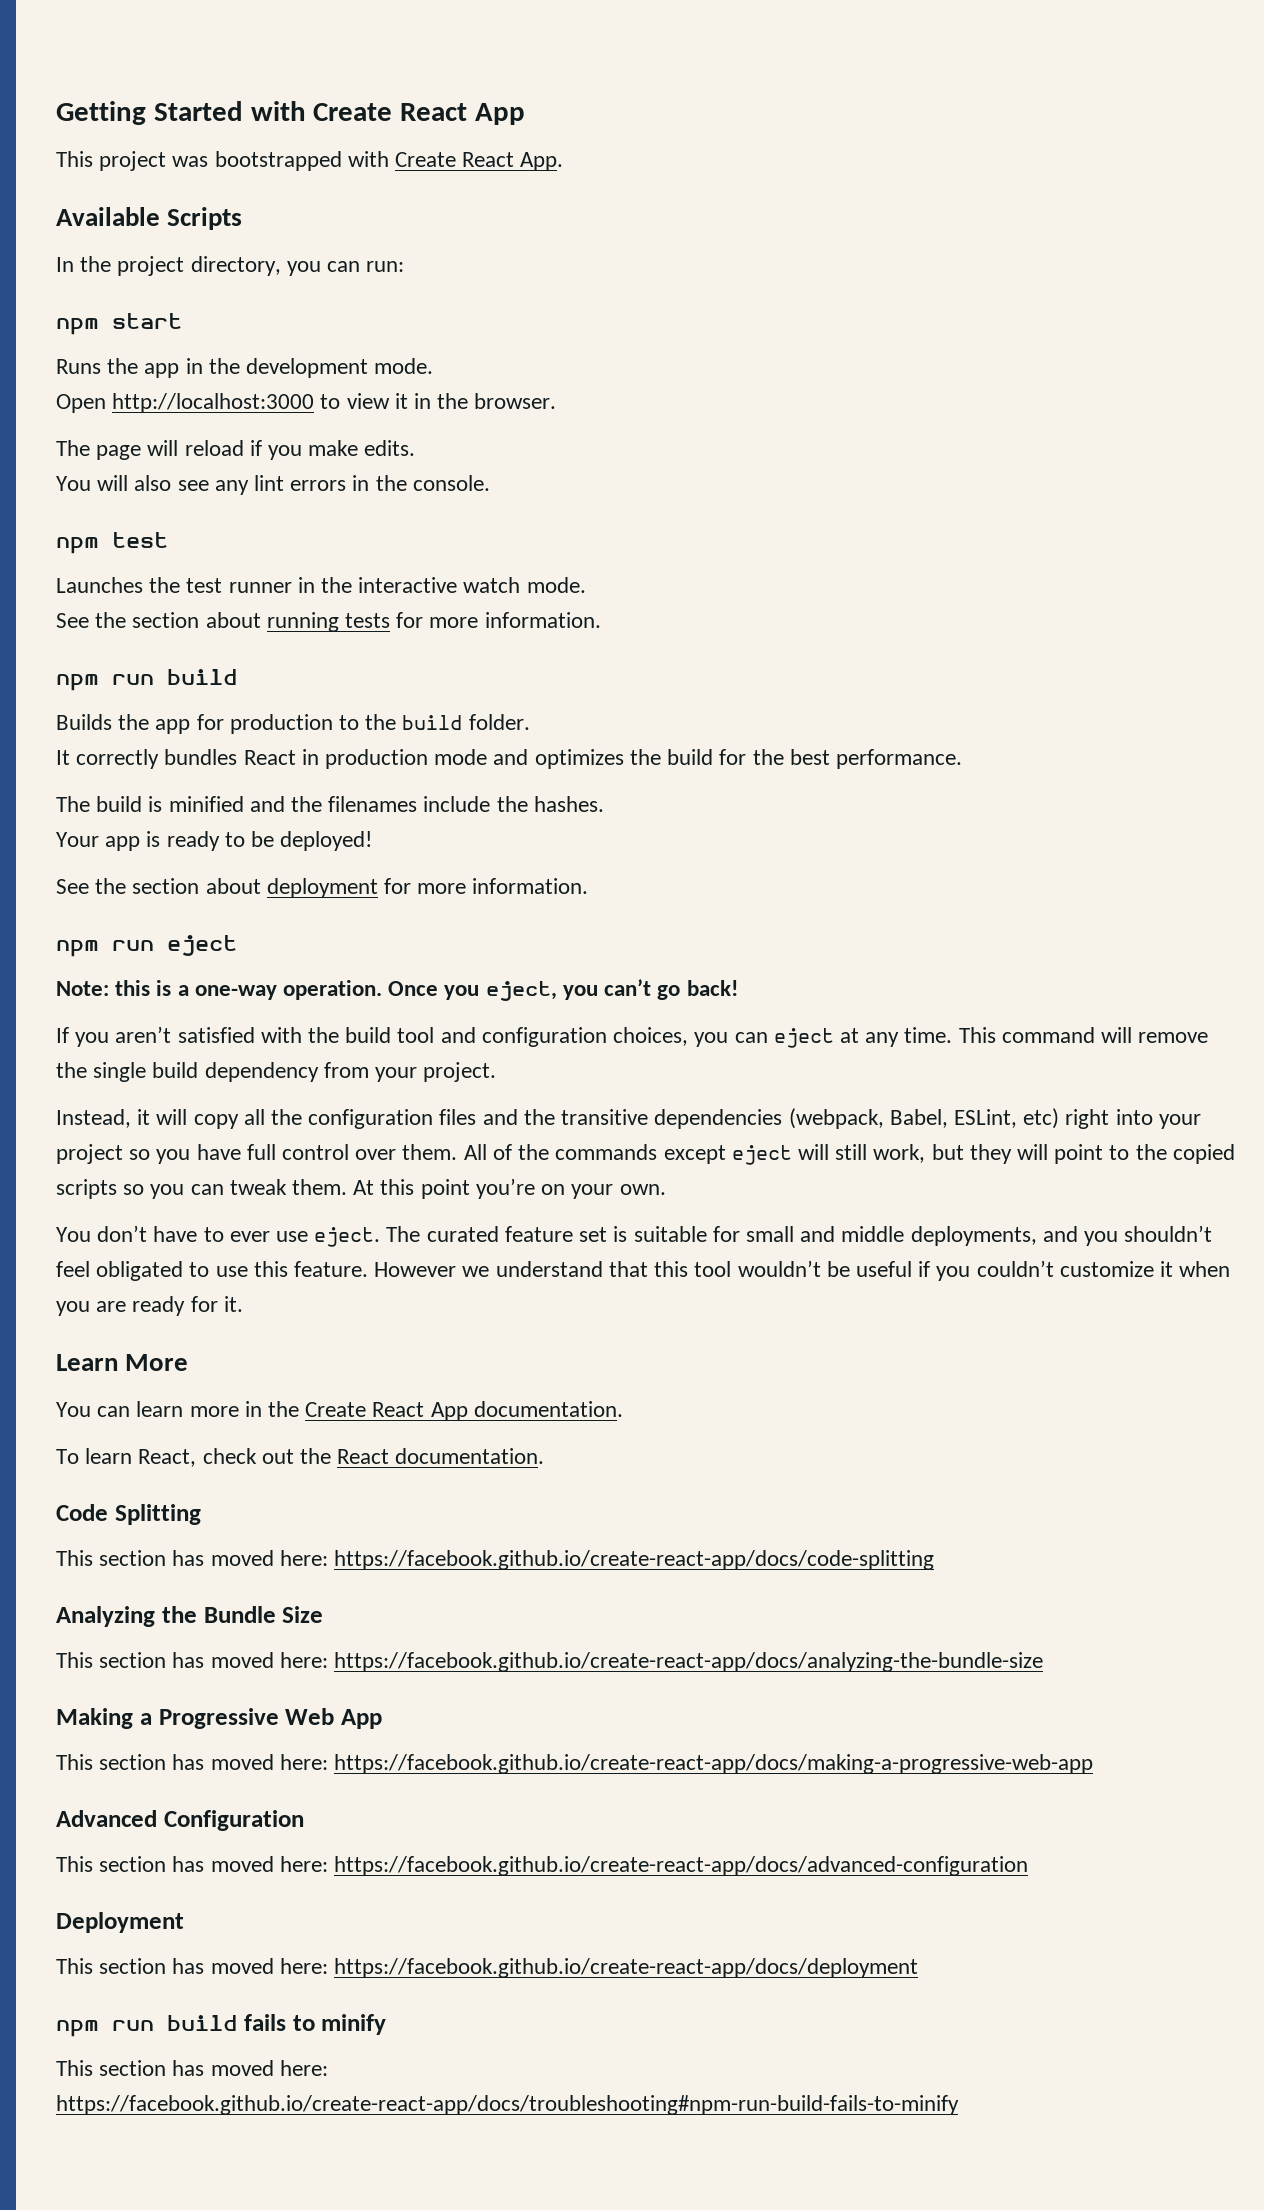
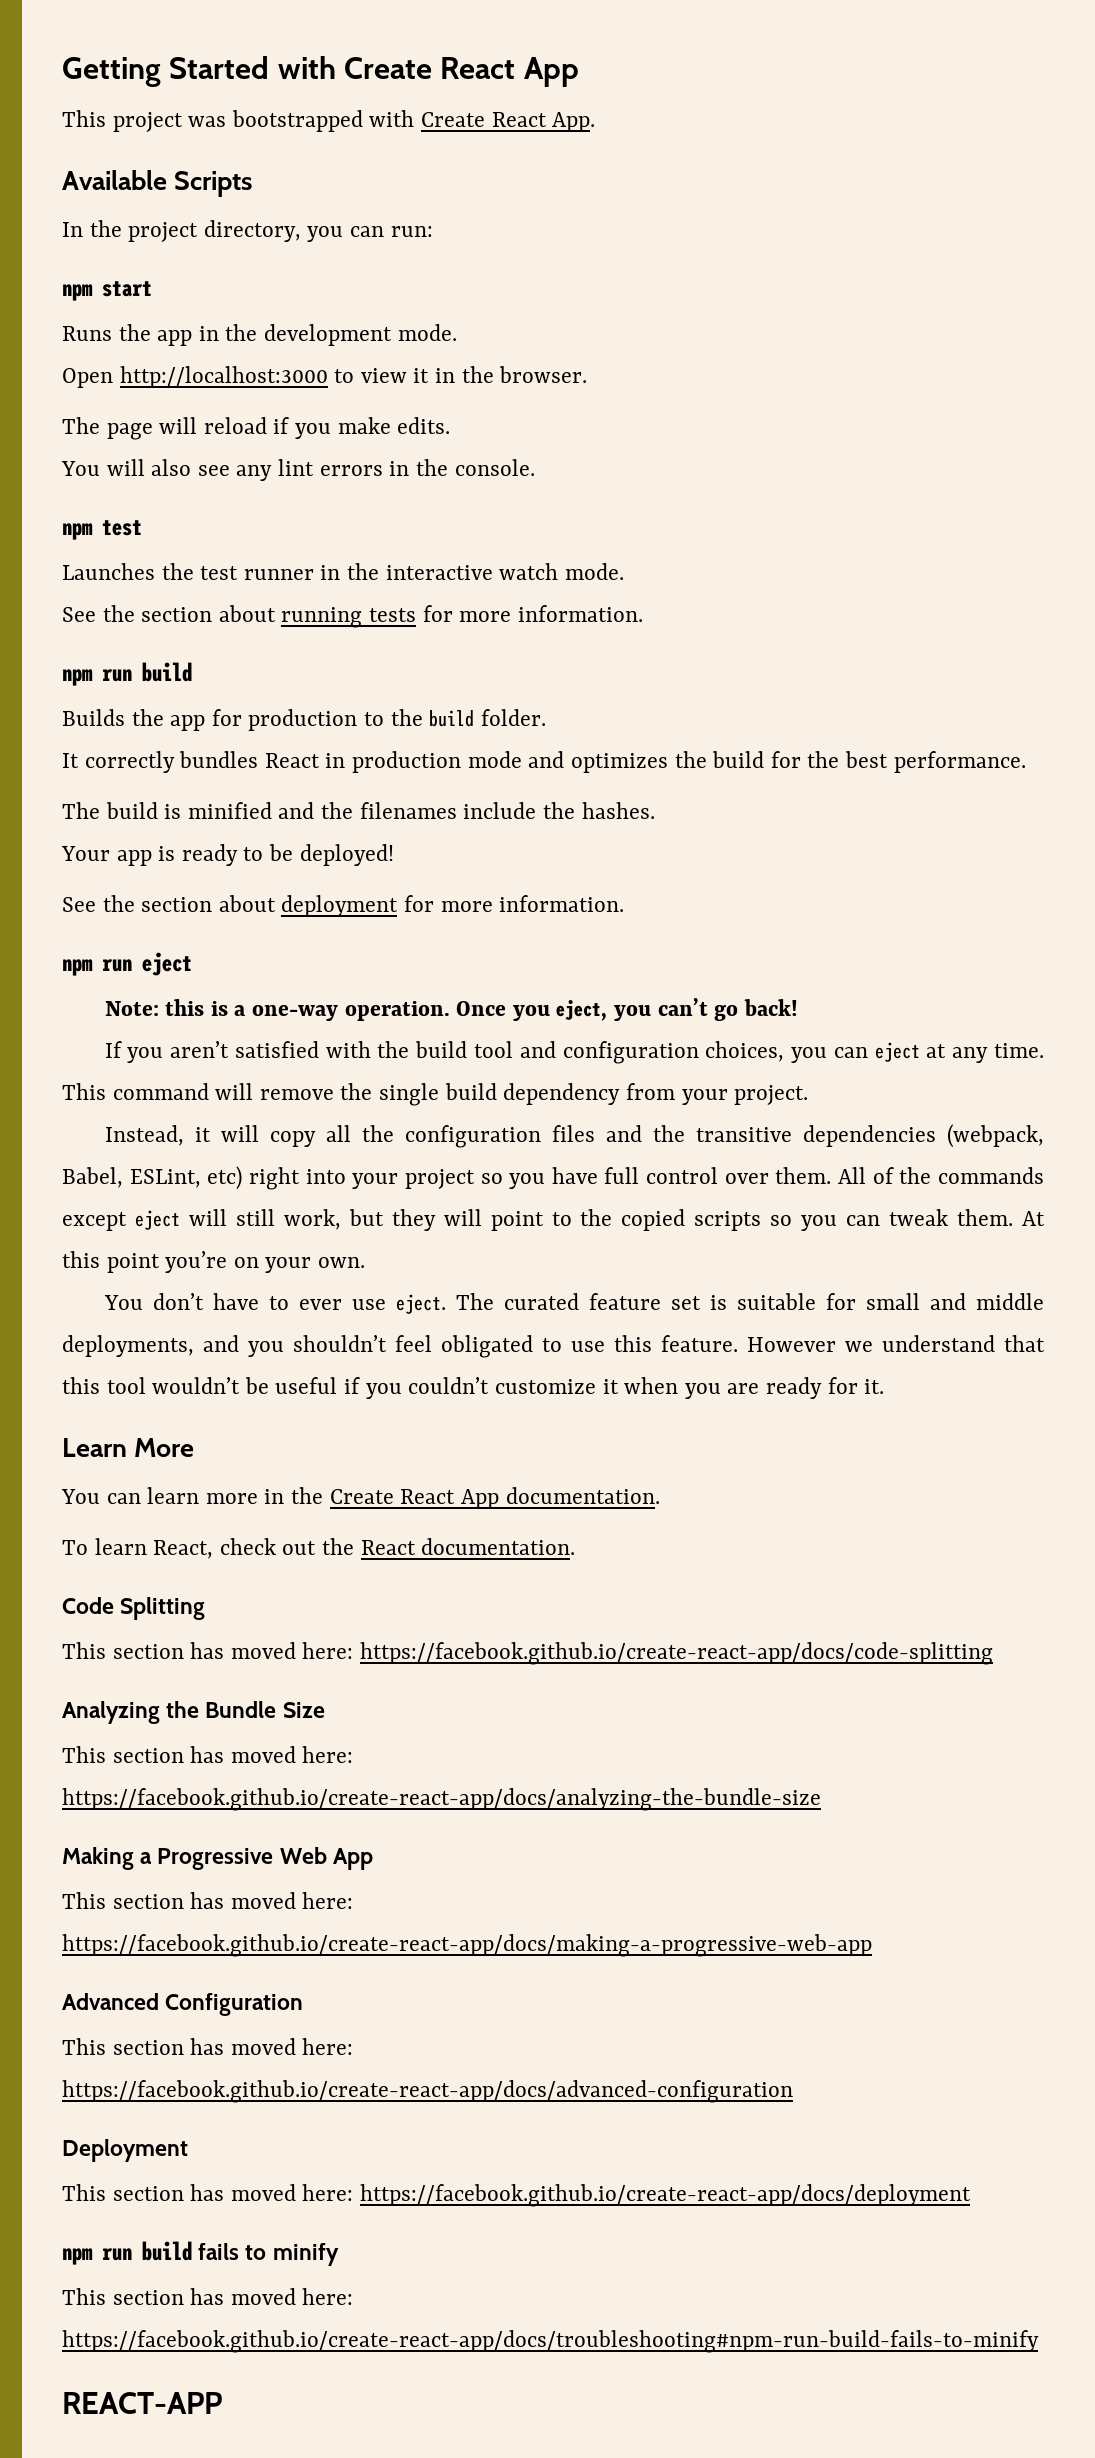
+ REACT-APP

